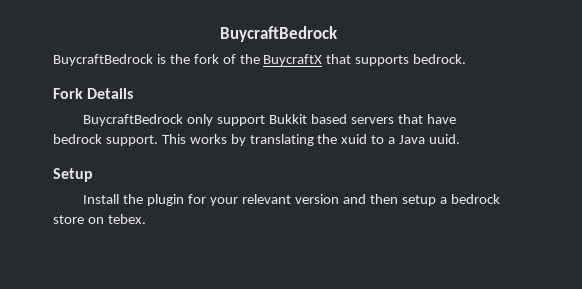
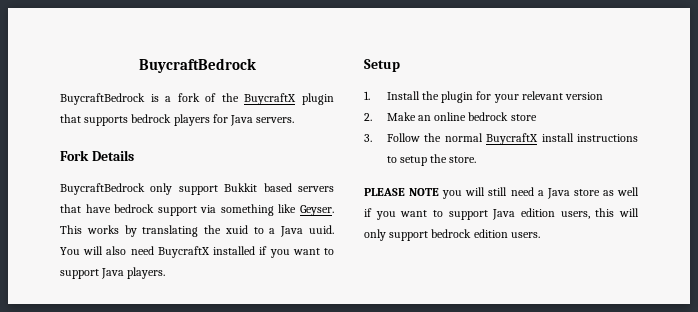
- BuycraftBedrock is the fork of the BuycraftX that supports bedrock.
+ BuycraftBedrock is a fork of the BuycraftX plugin that supports bedrock players for Java servers.
- BuycraftBedrock only support Bukkit based servers that have bedrock support.
+ BuycraftBedrock only support Bukkit based servers that have bedrock support via something like Geyser.
+ You will also need BuycraftX installed if you want to support Java players.
- Install the plugin for your relevant version and then setup a bedrock store on tebex.
+ 1. Install the plugin for your relevant version
+ 2. Make an online bedrock store
+ 3. Follow the normal BuycraftX install instructions to setup the store.
+ PLEASE NOTE you will still need a Java store as well if you want to support Java edition users, this will only support bedrock edition users.

